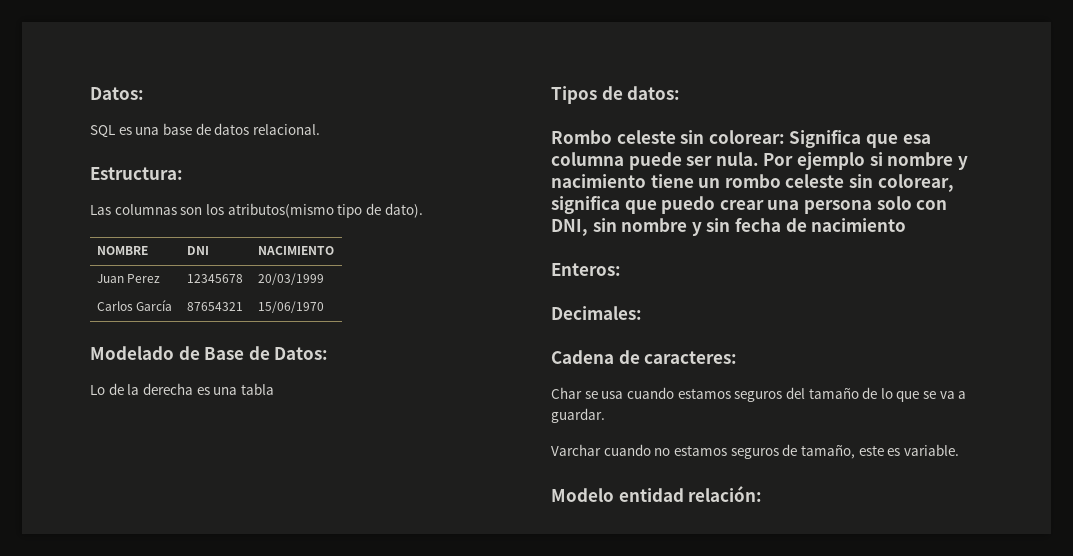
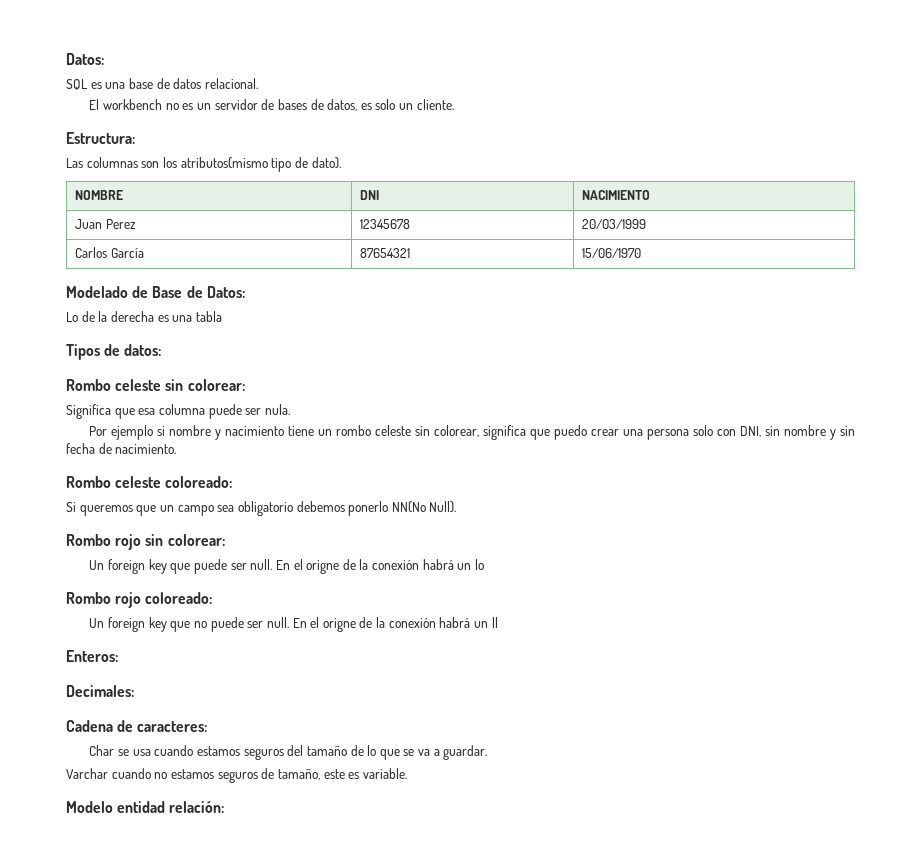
+ El workbench no es un servidor de bases de datos, es solo un cliente.
- Rombo celeste sin colorear: Significa que esa columna puede ser nula. Por ejemplo si nombre y nacimiento tiene un rombo celeste sin colorear, significa que puedo crear una persona solo con DNI, sin nombre y sin fecha de nacimiento
+ Rombo celeste sin colorear:
+ Significa que esa columna puede ser nula.
+ Por ejemplo si nombre y nacimiento tiene un rombo celeste sin colorear, significa que puedo crear una persona solo con DNI, sin nombre y sin fecha de nacimiento.
+ Rombo celeste coloreado:
+ Si queremos que un campo sea obligatorio debemos ponerlo NN(No Null).
+ Rombo rojo sin colorear:
+ Un foreign key que puede ser null. En el origne de la conexión habrá un |o
+ Rombo rojo coloreado:
+ Un foreign key que no puede ser null. En el origne de la conexión habrá un ||

